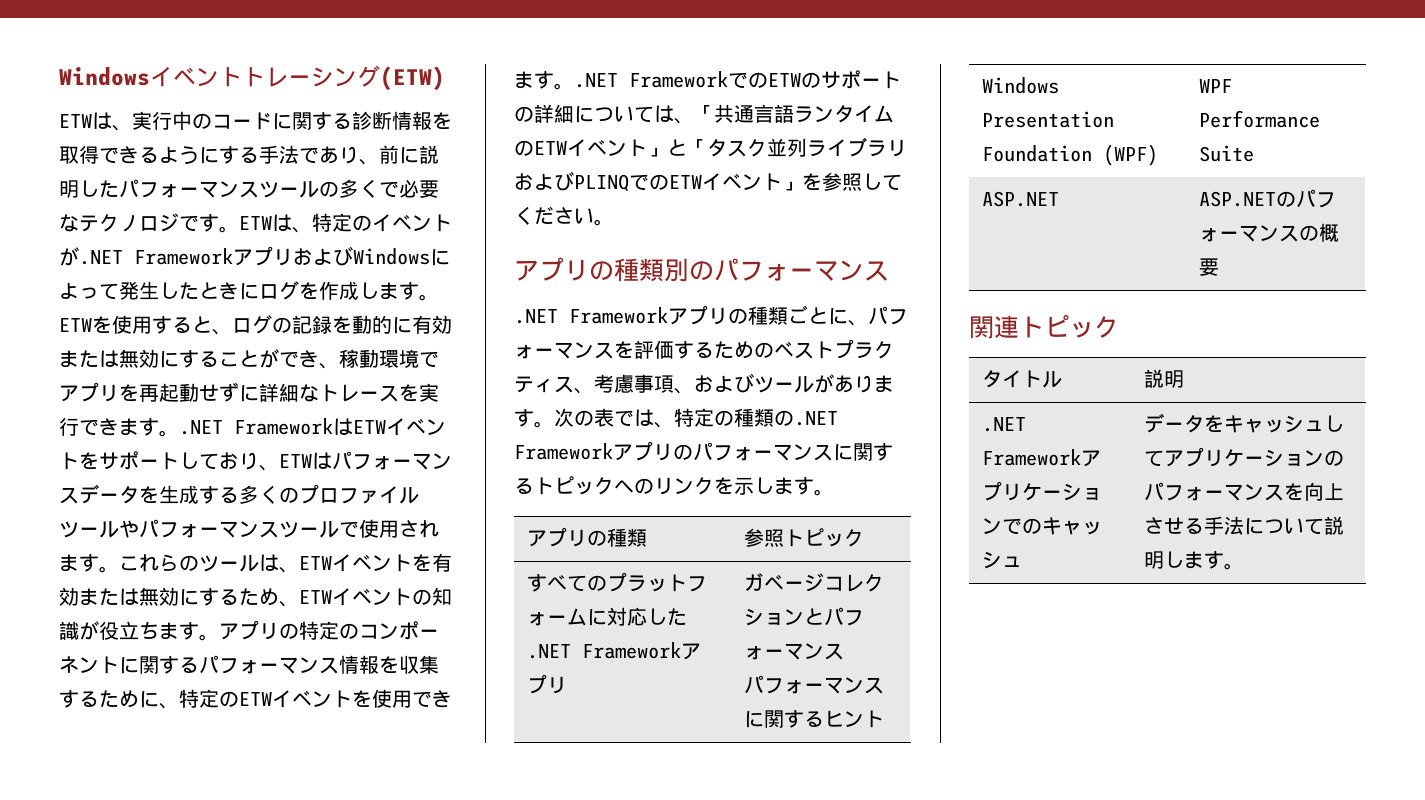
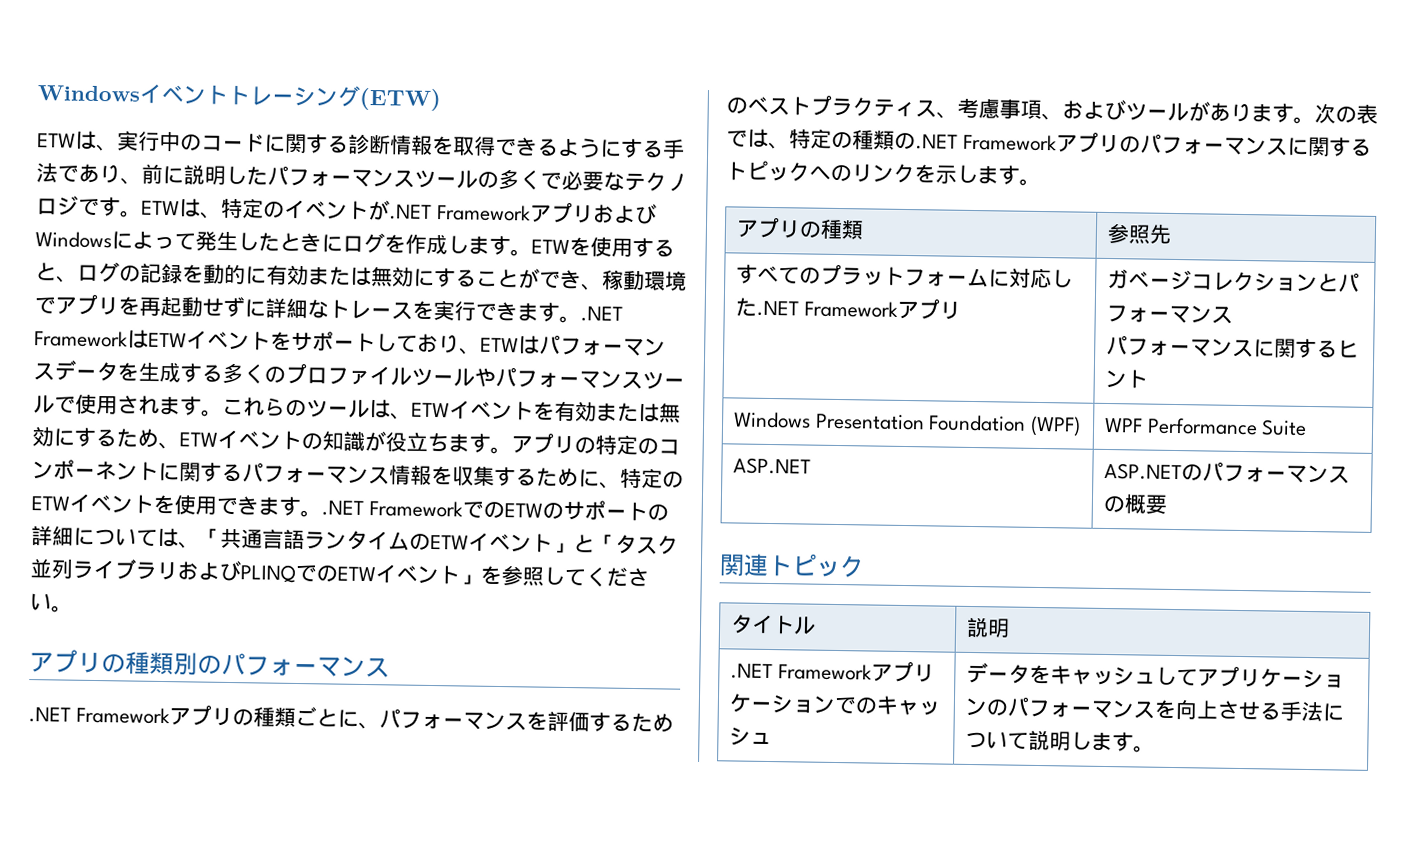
- アプリの種類 | 参照トピック
+ アプリの種類 | 参照先

